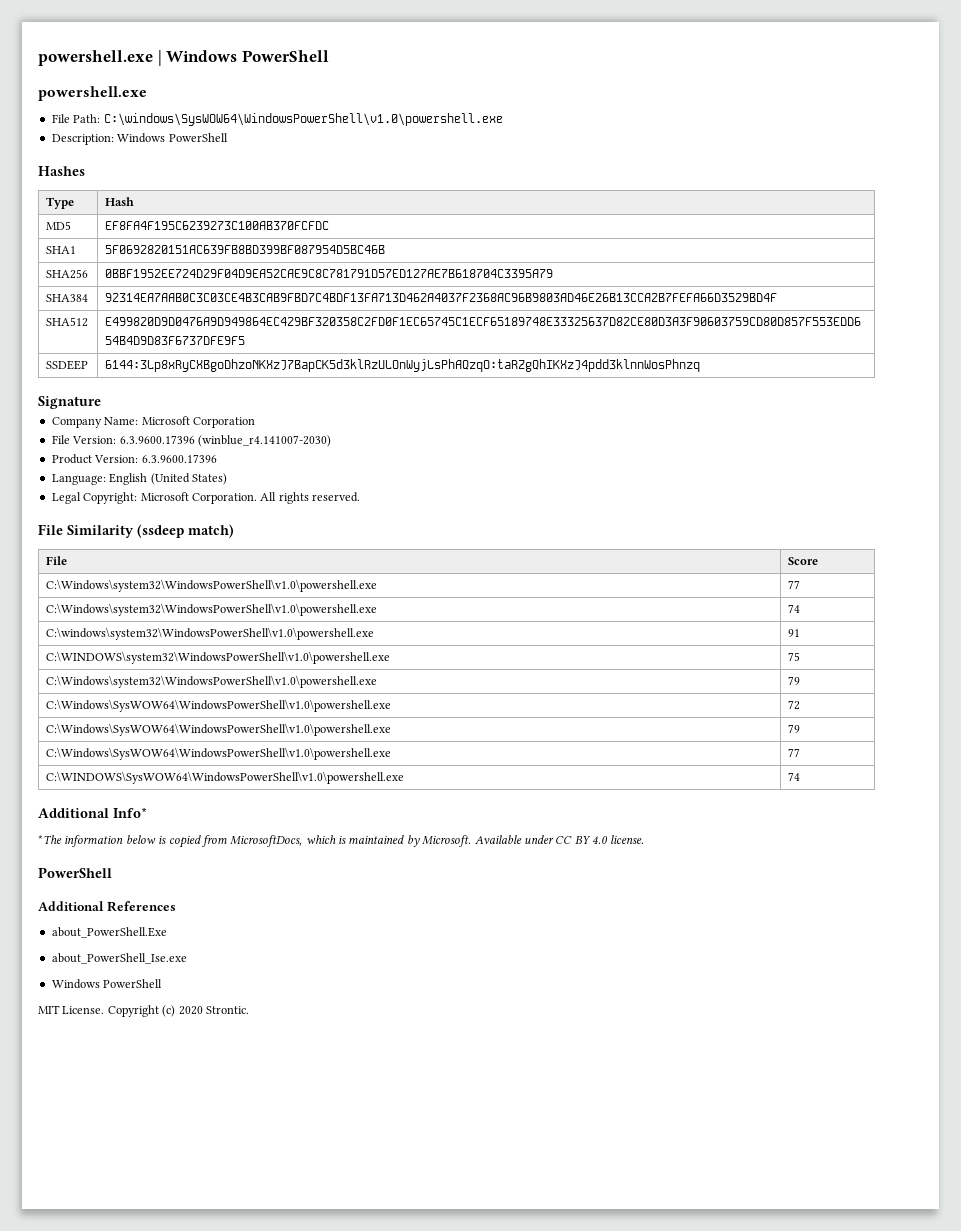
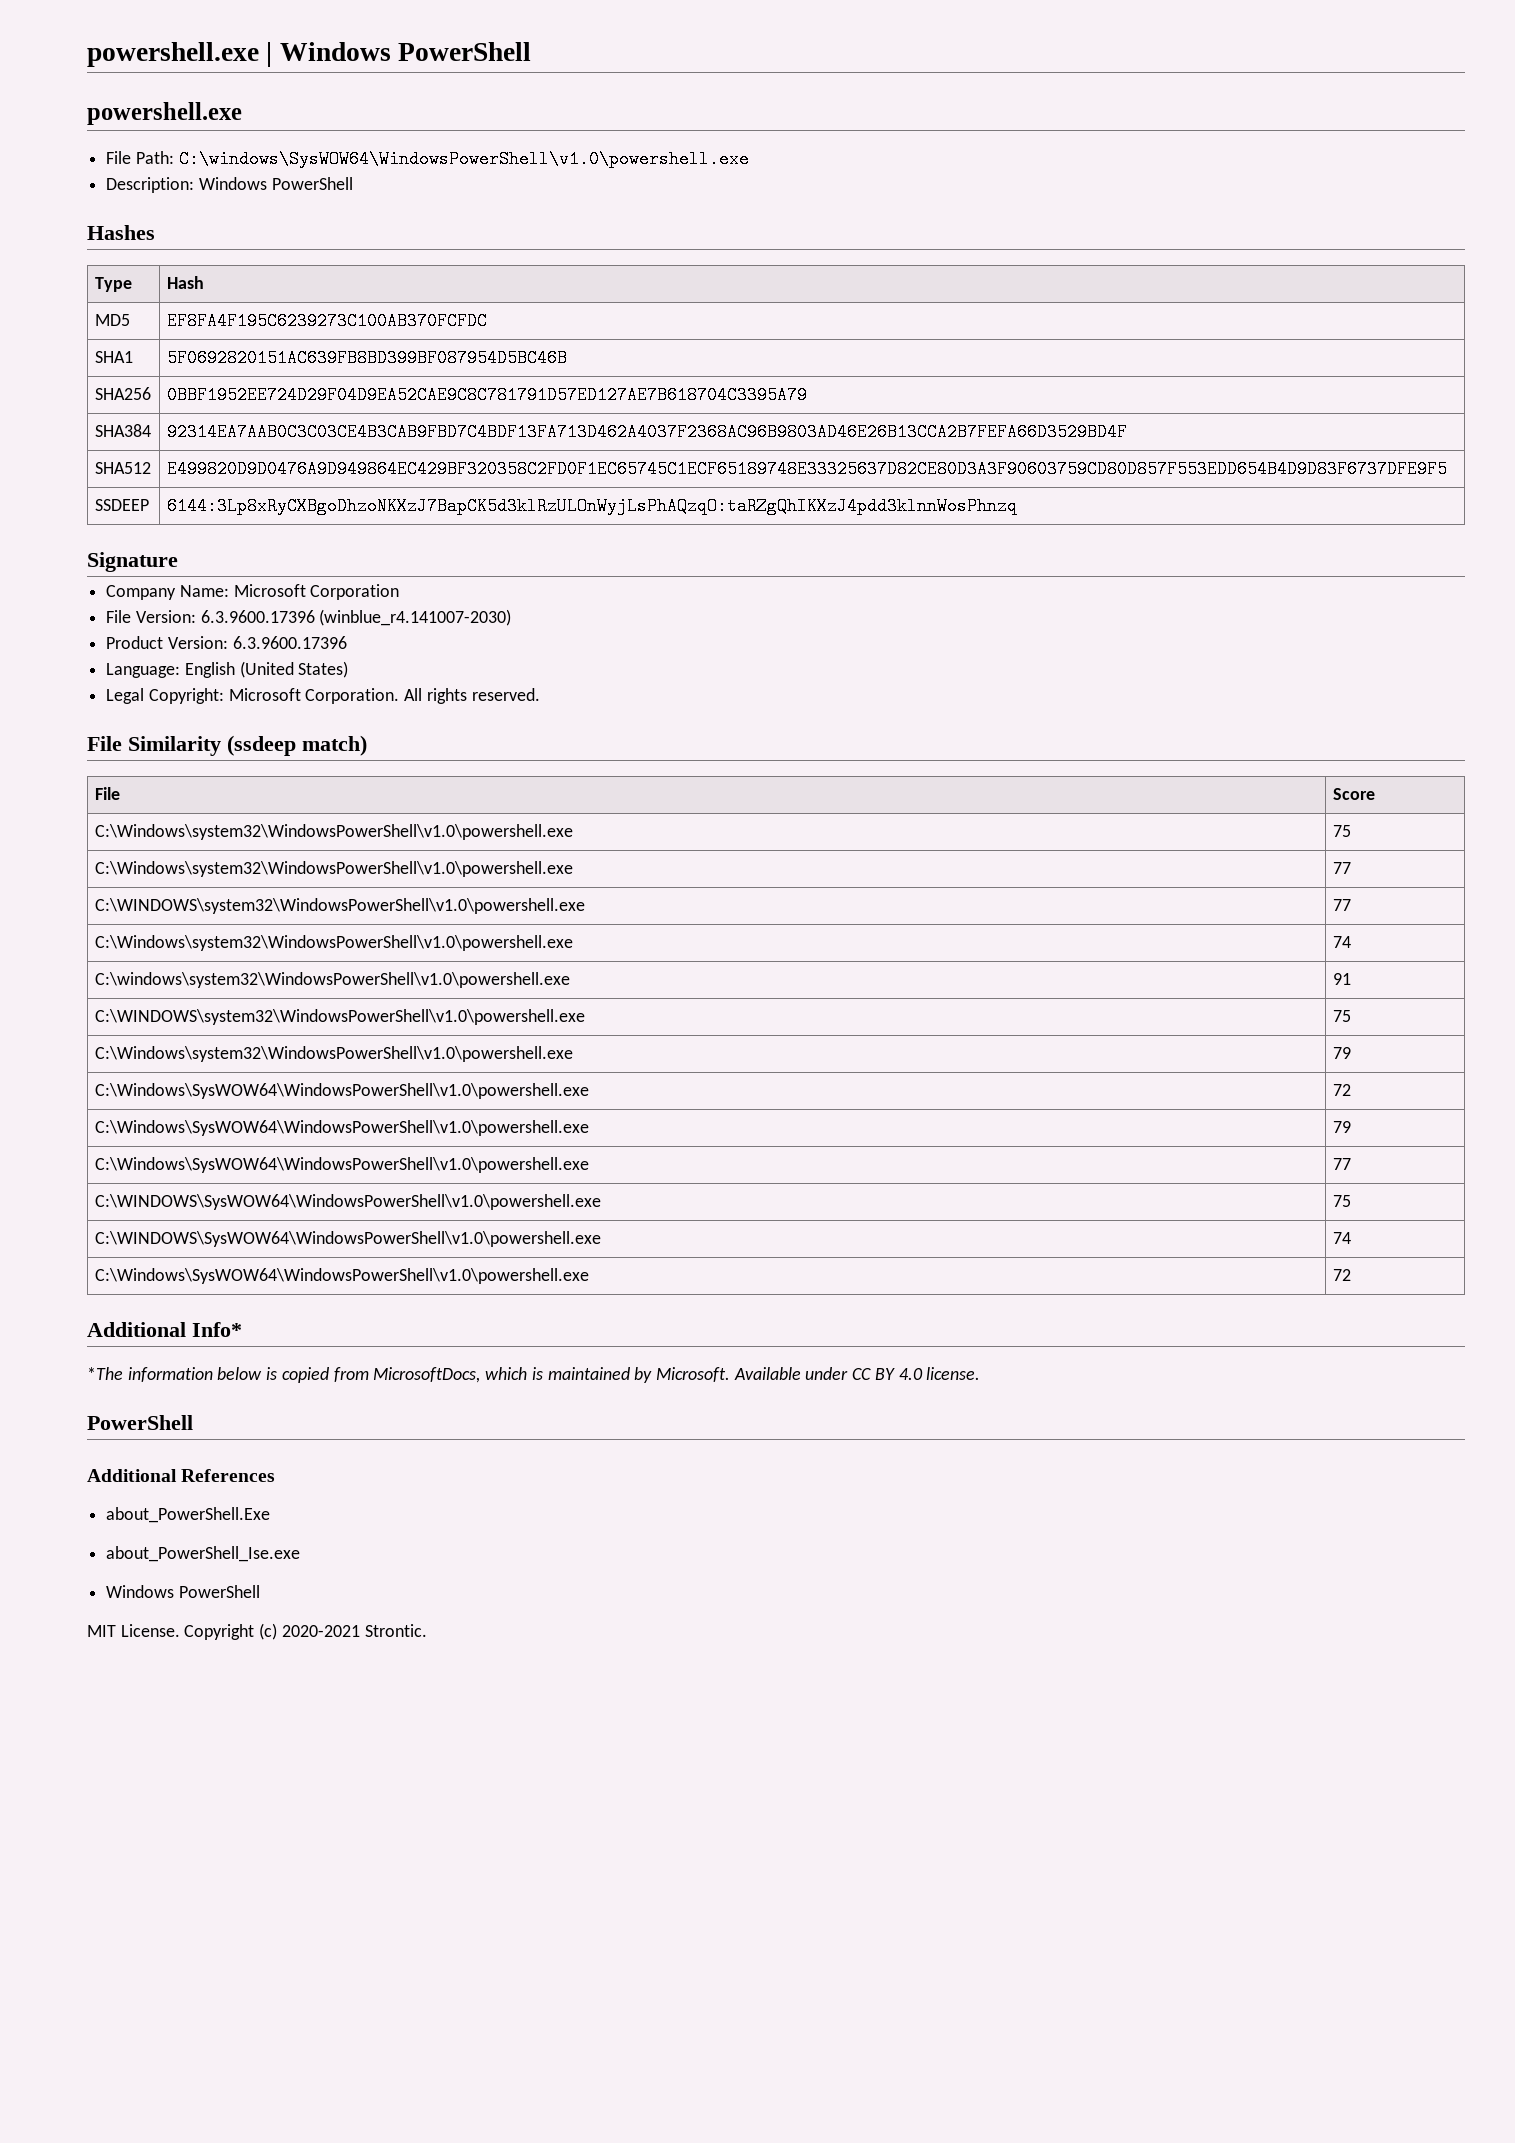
+ C:\Windows\system32\WindowsPowerShell\v1.0\powershell.exe | 75
  C:\Windows\system32\WindowsPowerShell\v1.0\powershell.exe | 77
+ C:\WINDOWS\system32\WindowsPowerShell\v1.0\powershell.exe | 77
+ C:\WINDOWS\SysWOW64\WindowsPowerShell\v1.0\powershell.exe | 75
  C:\WINDOWS\SysWOW64\WindowsPowerShell\v1.0\powershell.exe | 74
+ C:\Windows\SysWOW64\WindowsPowerShell\v1.0\powershell.exe | 72
- Copyright (c) 2020 Strontic.
+ Copyright (c) 2020-2021 Strontic.

